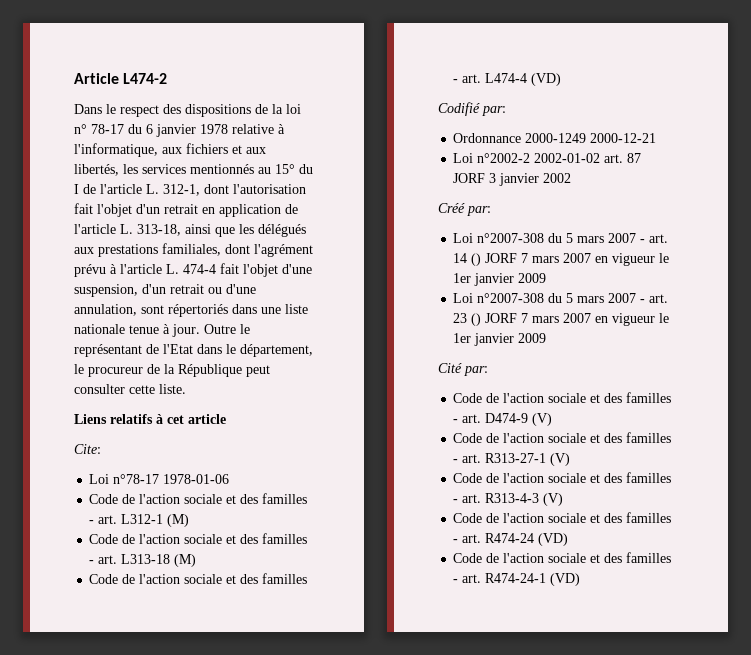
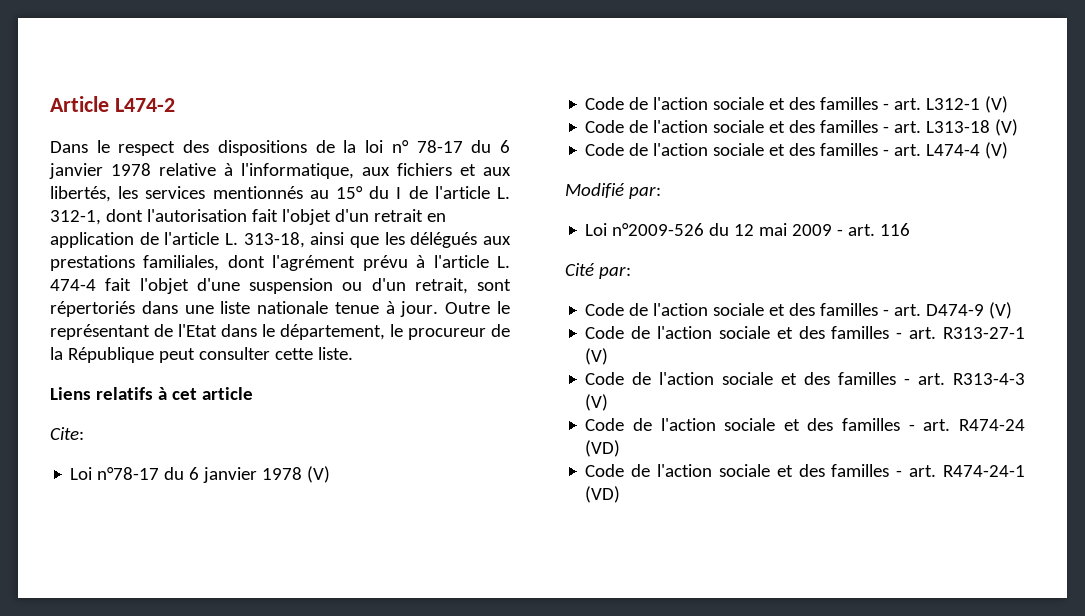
- Dans le respect des dispositions de la loi n° 78-17 du 6 janvier 1978 relative à l'informatique, aux fichiers et aux libertés, les services mentionnés au 15° du I de l'article L. 312-1, dont l'autorisation fait l'objet d'un retrait en application de l'article L. 313-18, ainsi que les délégués aux prestations familiales, dont l'agrément prévu à l'article L. 474-4 fait l'objet d'une suspension, d'un retrait ou d'une annulation, sont répertoriés dans une liste nationale tenue à jour.
+ Dans le respect des dispositions de la loi n° 78-17 du 6 janvier 1978 relative à l'informatique, aux fichiers et aux libertés, les services mentionnés au 15° du I de l'article L. 312-1, dont l'autorisation fait l'objet d'un retrait en application de l'article L. 313-18, ainsi que les délégués aux prestations familiales, dont l'agrément prévu à l'article L. 474-4 fait l'objet d'une suspension ou d'un retrait, sont répertoriés dans une liste nationale tenue à jour.
- Loi n°78-17 1978-01-06
+ Loi n°78-17 du 6 janvier 1978 (V)
- Code de l'action sociale et des familles - art. L312-1 (M)
+ Code de l'action sociale et des familles - art. L312-1 (V)
- Code de l'action sociale et des familles - art. L313-18 (M)
+ Code de l'action sociale et des familles - art. L313-18 (V)
- Code de l'action sociale et des familles - art. L474-4 (VD)
- Codifié par:
- Ordonnance 2000-1249 2000-12-21
- Loi n°2002-2 2002-01-02 art. 87 JORF 3 janvier 2002
- Créé par:
- Loi n°2007-308 du 5 mars 2007 - art. 14 () JORF 7 mars 2007 en vigueur le 1er janvier 2009
- Loi n°2007-308 du 5 mars 2007 - art. 23 () JORF 7 mars 2007 en vigueur le 1er janvier 2009
+ Code de l'action sociale et des familles - art. L474-4 (V)
+ Modifié par:
+ Loi n°2009-526 du 12 mai 2009 - art. 116

